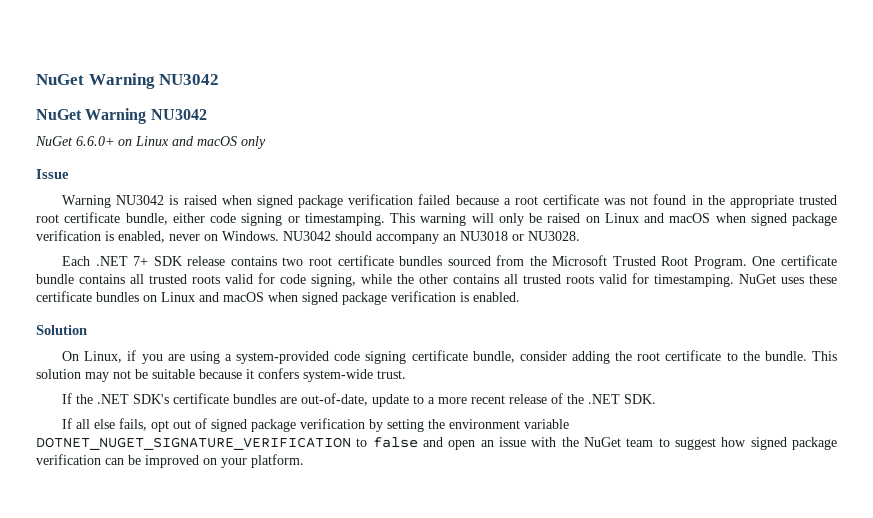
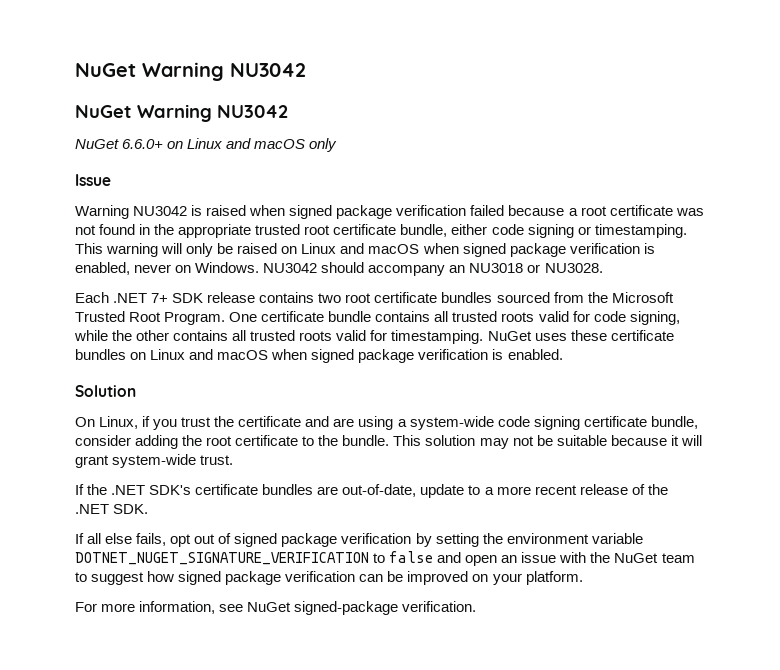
- On Linux, if you are using a system-provided code signing certificate bundle, consider adding the root certificate to the bundle.
+ On Linux, if you trust the certificate and are using a system-wide code signing certificate bundle, consider adding the root certificate to the bundle.
- This solution may not be suitable because it confers system-wide trust.
+ This solution may not be suitable because it will grant system-wide trust.
+ For more information, see NuGet signed-package verification.

